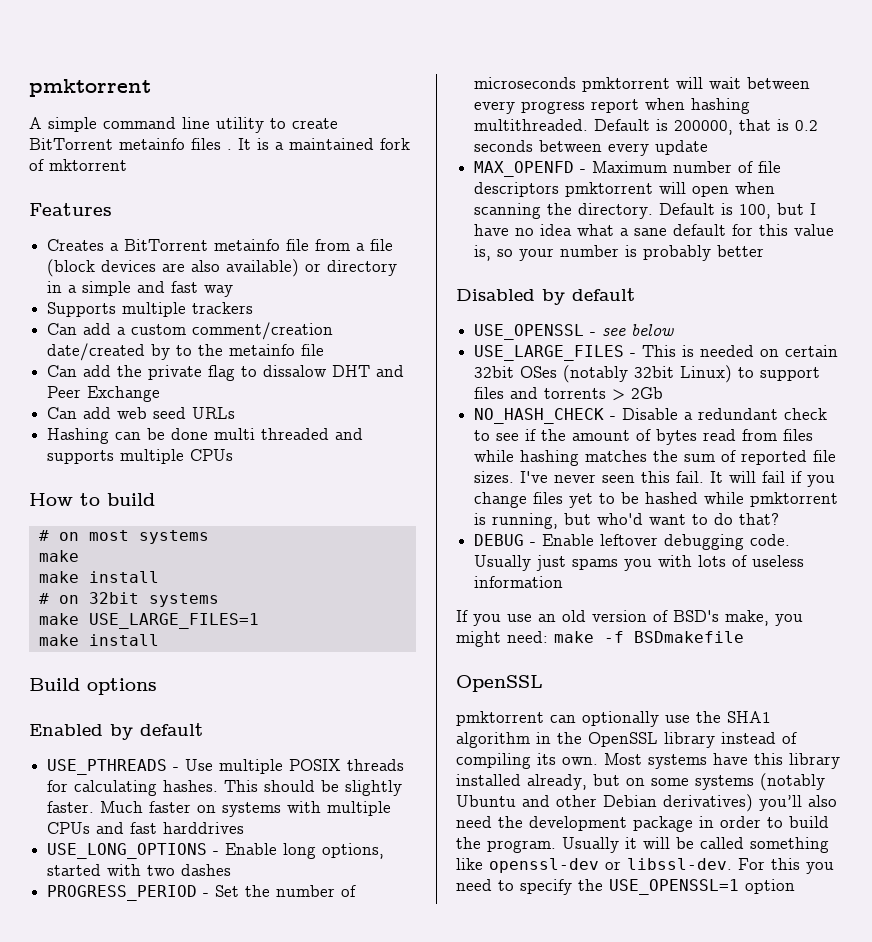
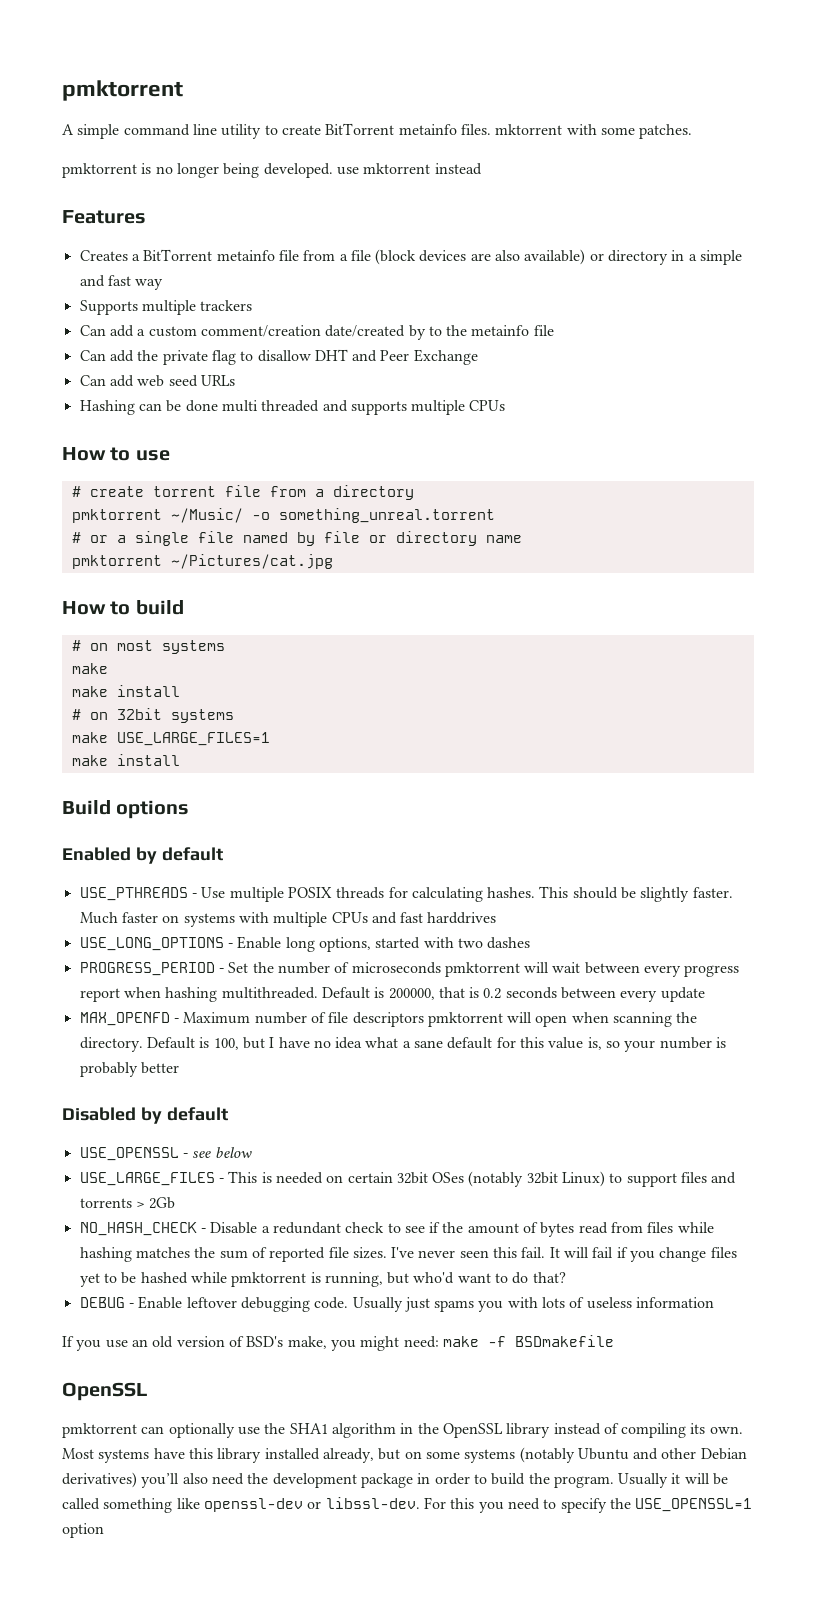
- A simple command line utility to create BitTorrent metainfo files . It is a maintained fork of mktorrent
+ A simple command line utility to create BitTorrent metainfo files. mktorrent with some patches.
+ pmktorrent is no longer being developed. use mktorrent instead
- Can add the private flag to dissalow DHT and Peer Exchange
+ Can add the private flag to disallow DHT and Peer Exchange
+ How to use
+ # create torrent file from a directory
+ pmktorrent ~/Music/ -o something_unreal.torrent
+ # or a single file named by file or directory name
+ pmktorrent ~/Pictures/cat.jpg

